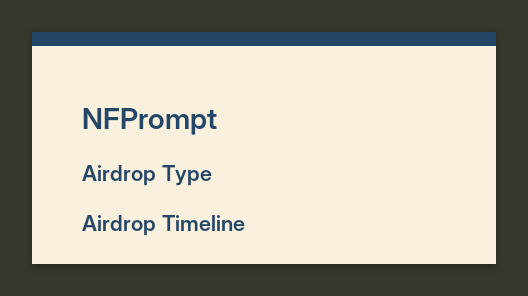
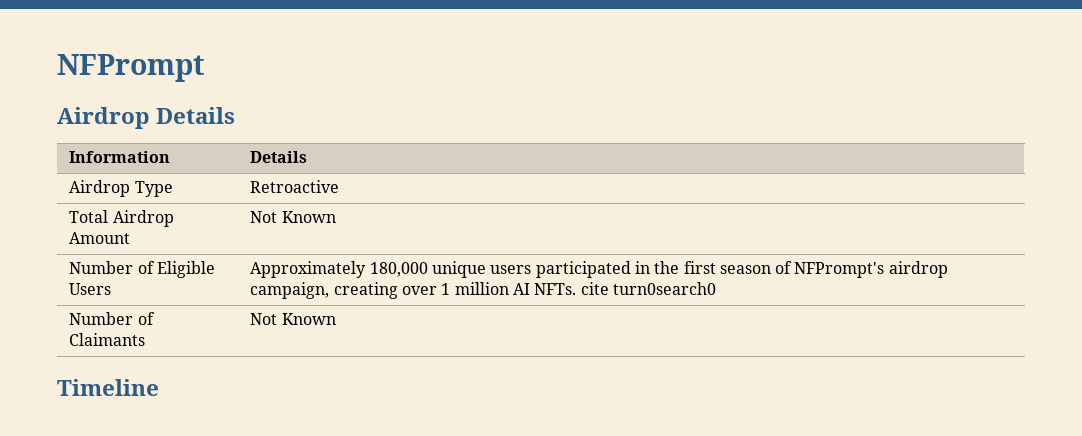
- Airdrop Type
- Airdrop Timeline
+ Airdrop Details
+ Information | Details
+ Airdrop Type | Retroactive
+ Total Airdrop Amount | Not Known
+ Number of Eligible Users | Approximately 180,000 unique users participated in the first season of NFPrompt's airdrop campaign, creating over 1 million AI NFTs. cite turn0search0
+ Number of Claimants | Not Known
+ Timeline

